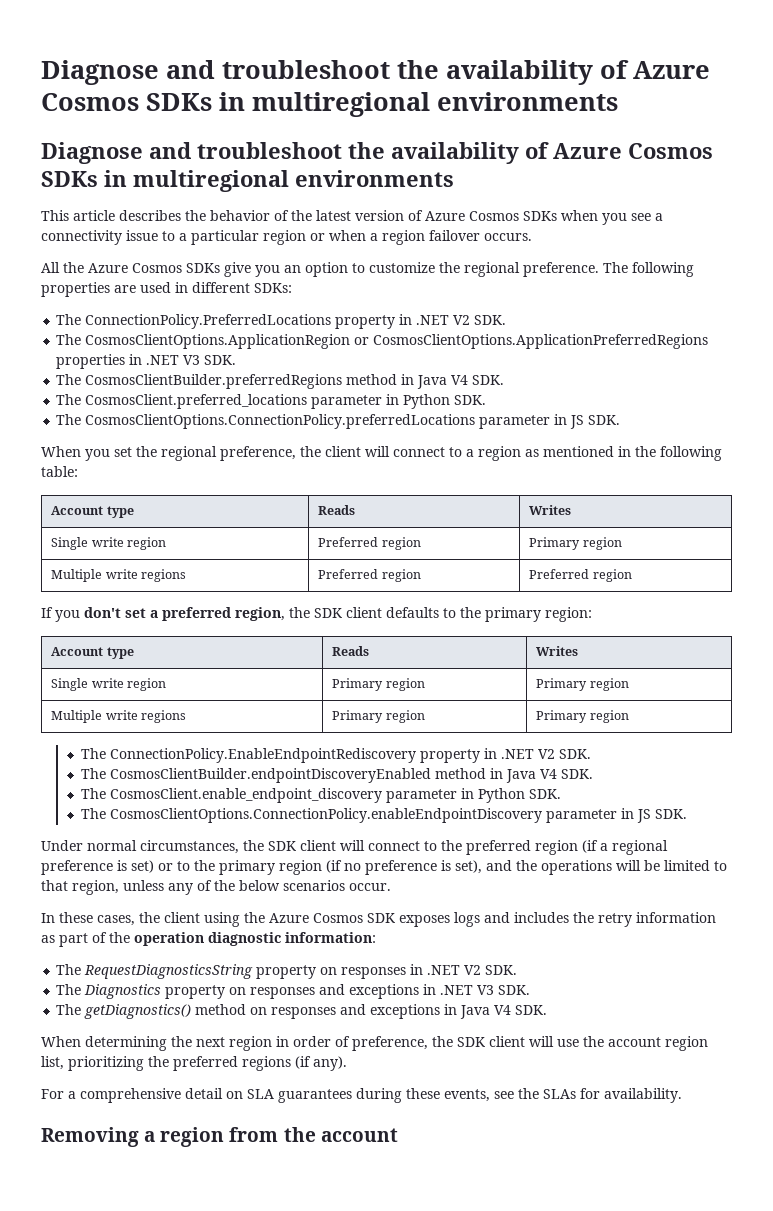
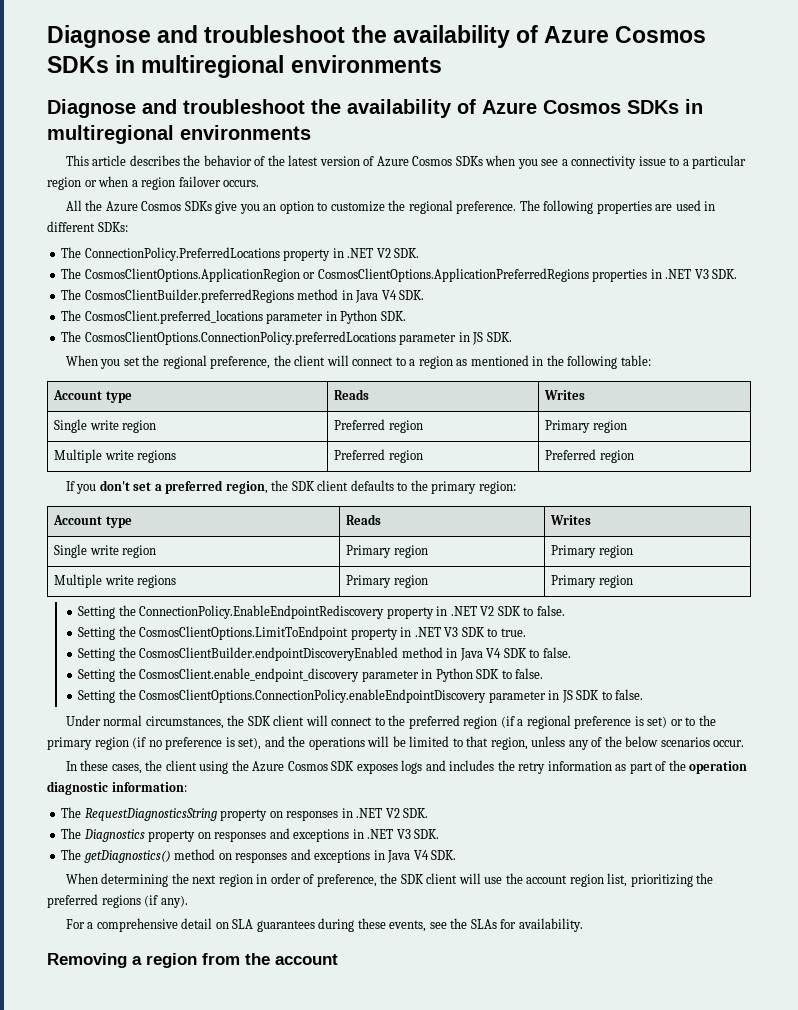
- The ConnectionPolicy.EnableEndpointRediscovery property in .NET V2 SDK.
- The CosmosClientBuilder.endpointDiscoveryEnabled method in Java V4 SDK.
- The CosmosClient.enable_endpoint_discovery parameter in Python SDK.
- The CosmosClientOptions.ConnectionPolicy.enableEndpointDiscovery parameter in JS SDK.
+ Setting the ConnectionPolicy.EnableEndpointRediscovery property in .NET V2 SDK to false.
+ Setting the CosmosClientOptions.LimitToEndpoint property in .NET V3 SDK to true.
+ Setting the CosmosClientBuilder.endpointDiscoveryEnabled method in Java V4 SDK to false.
+ Setting the CosmosClient.enable_endpoint_discovery parameter in Python SDK to false.
+ Setting the CosmosClientOptions.ConnectionPolicy.enableEndpointDiscovery parameter in JS SDK to false.

